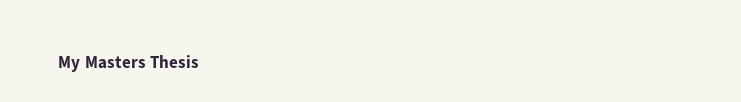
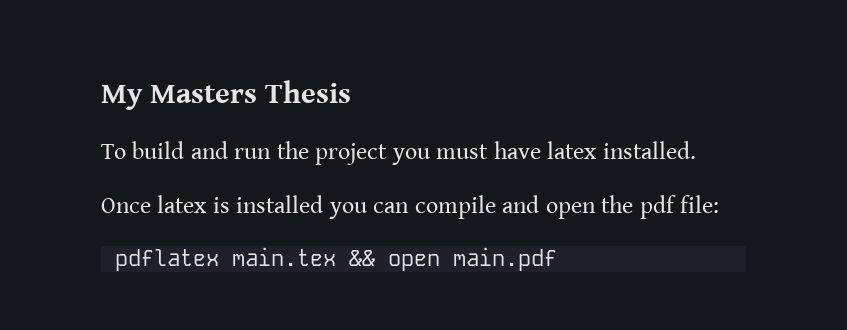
+ To build and run the project you must have latex installed.
+ Once latex is installed you can compile and open the pdf file:
+ pdflatex main.tex && open main.pdf

